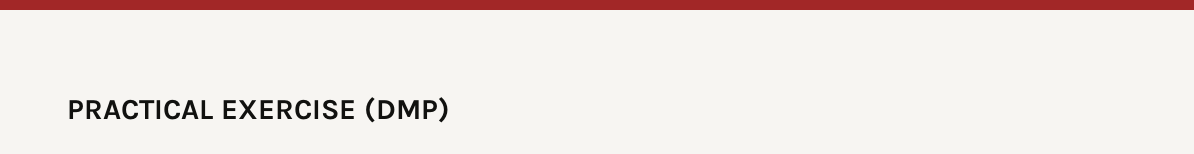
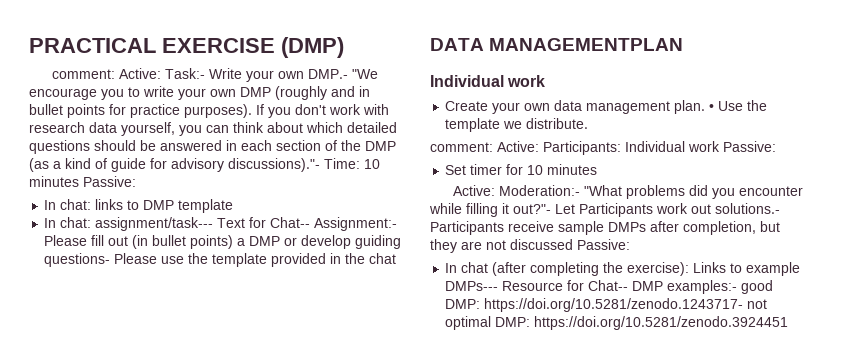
+ comment: Active: Task:- Write your own DMP.- "We encourage you to write your own DMP (roughly and in bullet points for practice purposes). If you don't work with research data yourself, you can think about which detailed questions should be answered in each section of the DMP (as a kind of guide for advisory discussions)."- Time: 10 minutes Passive:
+ In chat: links to DMP template
+ In chat: assignment/task--- Text for Chat-- Assignment:- Please fill out (in bullet points) a DMP or develop guiding questions- Please use the template provided in the chat
+ DATA MANAGEMENTPLAN
+ Individual work
+ Create your own data management plan. • Use the template we distribute.
+ comment: Active: Participants: Individual work Passive:
+ Set timer for 10 minutes
+ Active: Moderation:- "What problems did you encounter while filling it out?"- Let Participants work out solutions.- Participants receive sample DMPs after completion, but they are not discussed Passive:
+ In chat (after completing the exercise): Links to example DMPs--- Resource for Chat-- DMP examples:- good DMP: https://doi.org/10.5281/zenodo.1243717- not optimal DMP: https://doi.org/10.5281/zenodo.3924451

